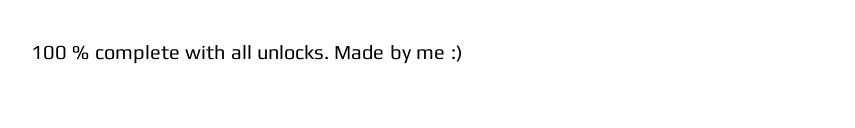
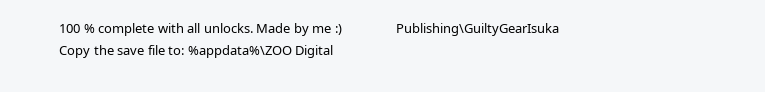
+ Copy the save file to: %appdata%\ZOO Digital Publishing\GuiltyGearIsuka

